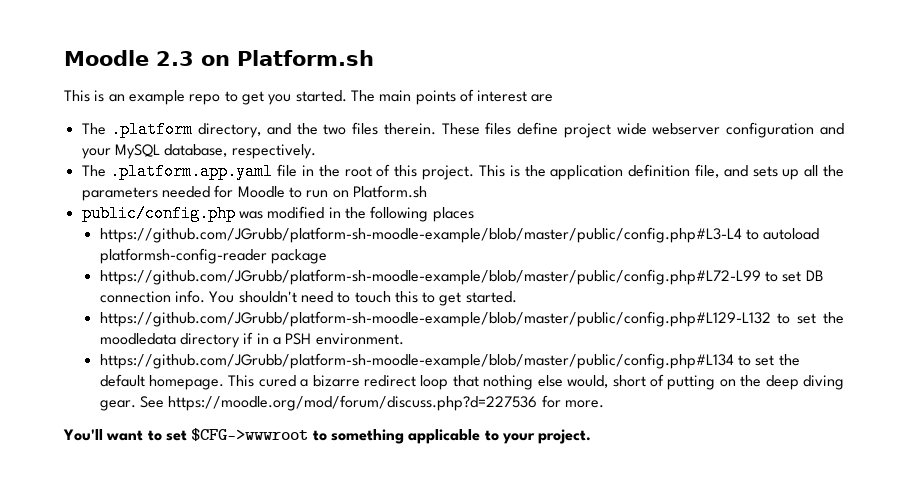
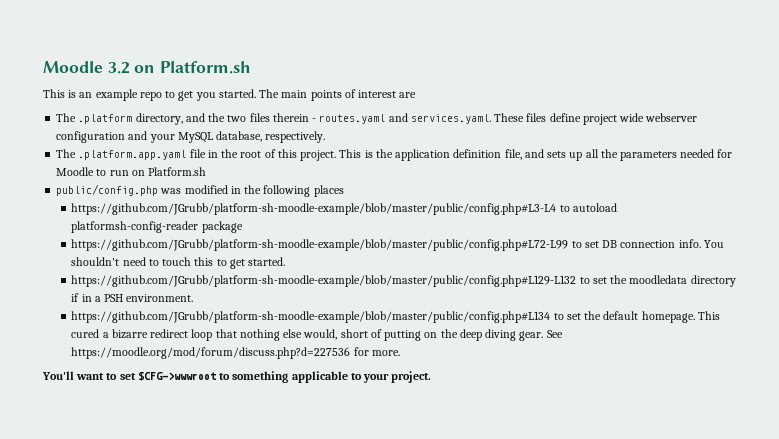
- Moodle 2.3 on Platform.sh
+ Moodle 3.2 on Platform.sh
- The .platform directory, and the two files therein. These files define project wide webserver configuration and your MySQL database, respectively.
+ The .platform directory, and the two files therein - routes.yaml and services.yaml. These files define project wide webserver configuration and your MySQL database, respectively.

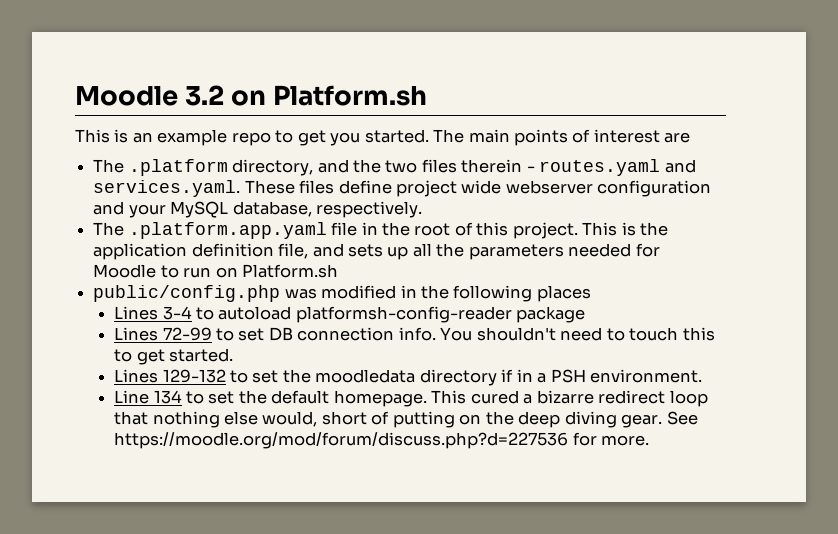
- https://github.com/JGrubb/platform-sh-moodle-example/blob/master/public/config.php#L3-L4 to autoload platformsh-config-reader package
+ Lines 3-4 to autoload platformsh-config-reader package
- https://github.com/JGrubb/platform-sh-moodle-example/blob/master/public/config.php#L72-L99 to set DB connection info.
+ Lines 72-99 to set DB connection info.
- https://github.com/JGrubb/platform-sh-moodle-example/blob/master/public/config.php#L129-L132 to set the moodledata directory if in a PSH environment.
+ Lines 129-132 to set the moodledata directory if in a PSH environment.
- https://github.com/JGrubb/platform-sh-moodle-example/blob/master/public/config.php#L134 to set the default homepage.
+ Line 134 to set the default homepage.
- You'll want to set $CFG->wwwroot to something applicable to your project.

